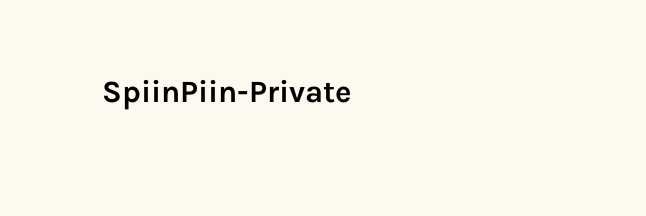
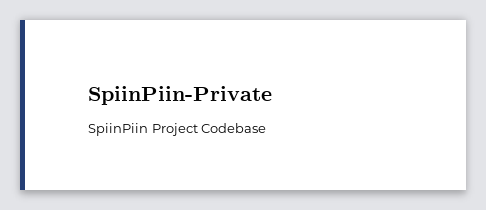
+ SpiinPiin Project Codebase

